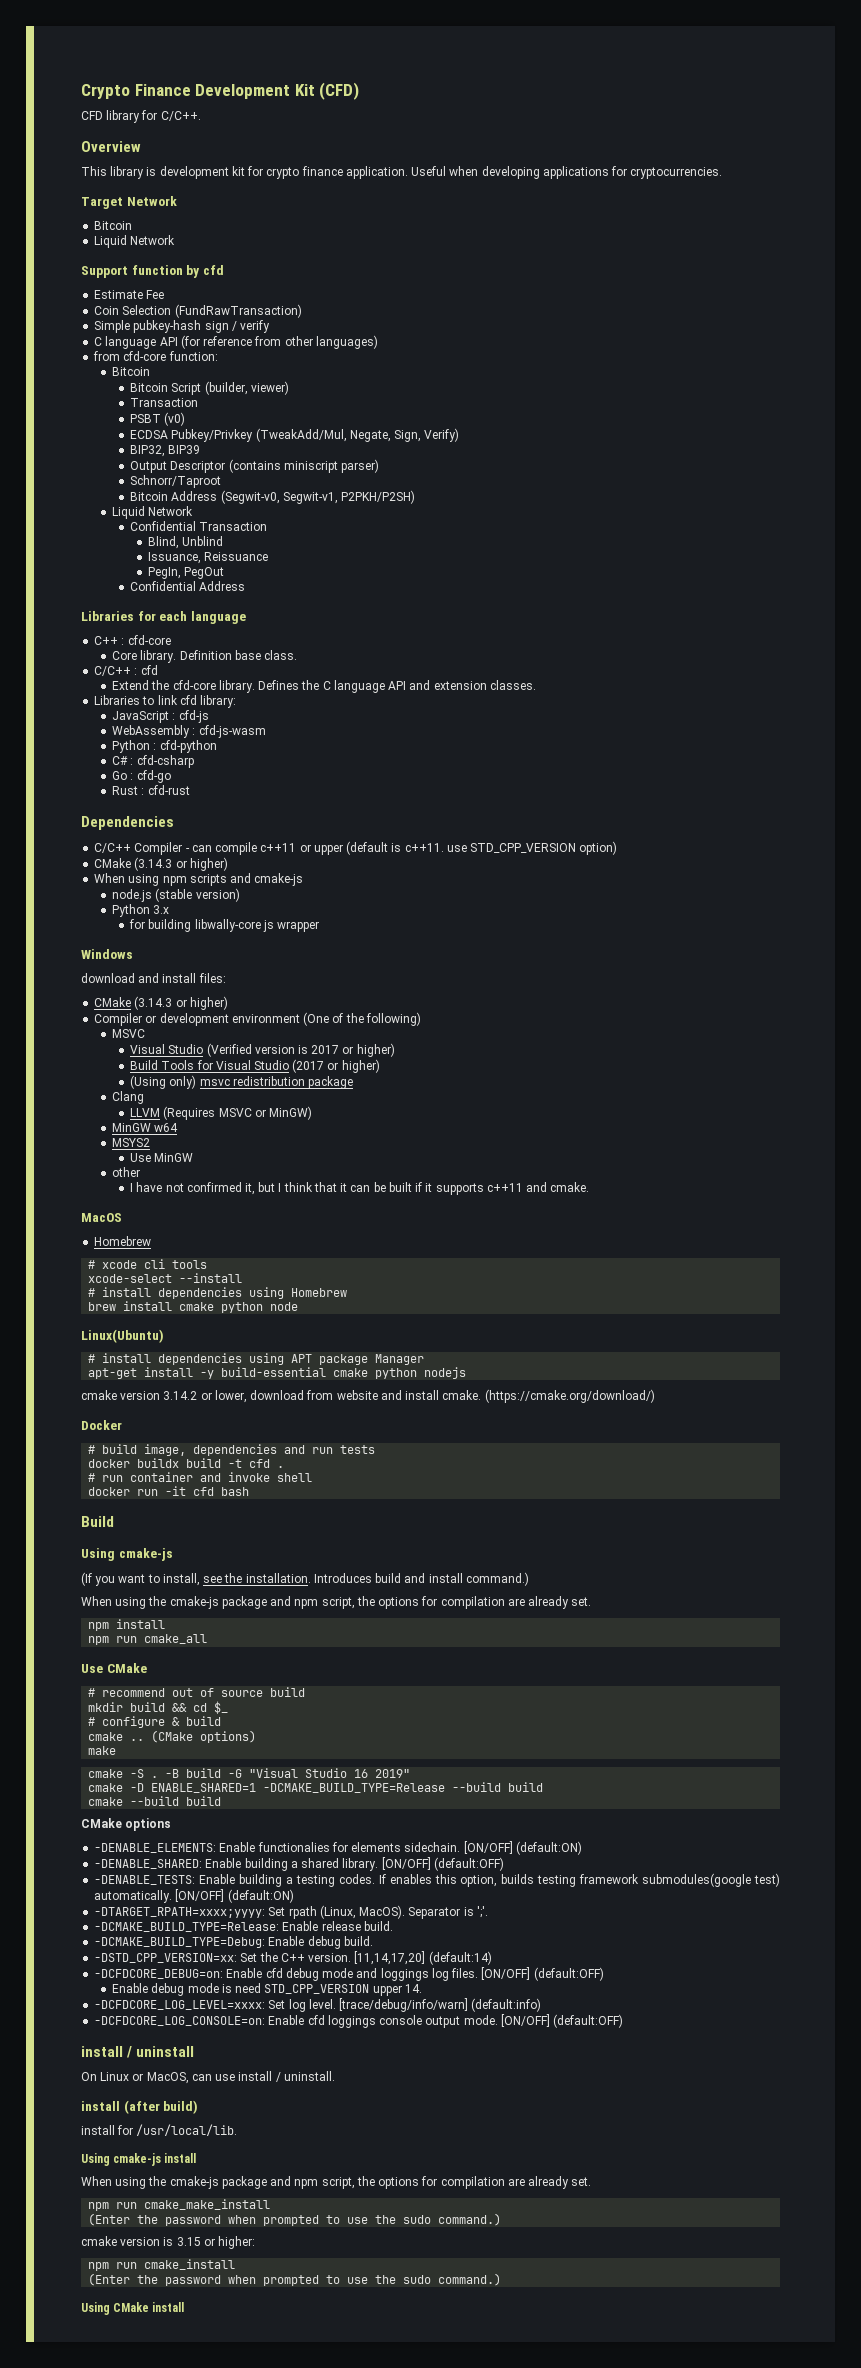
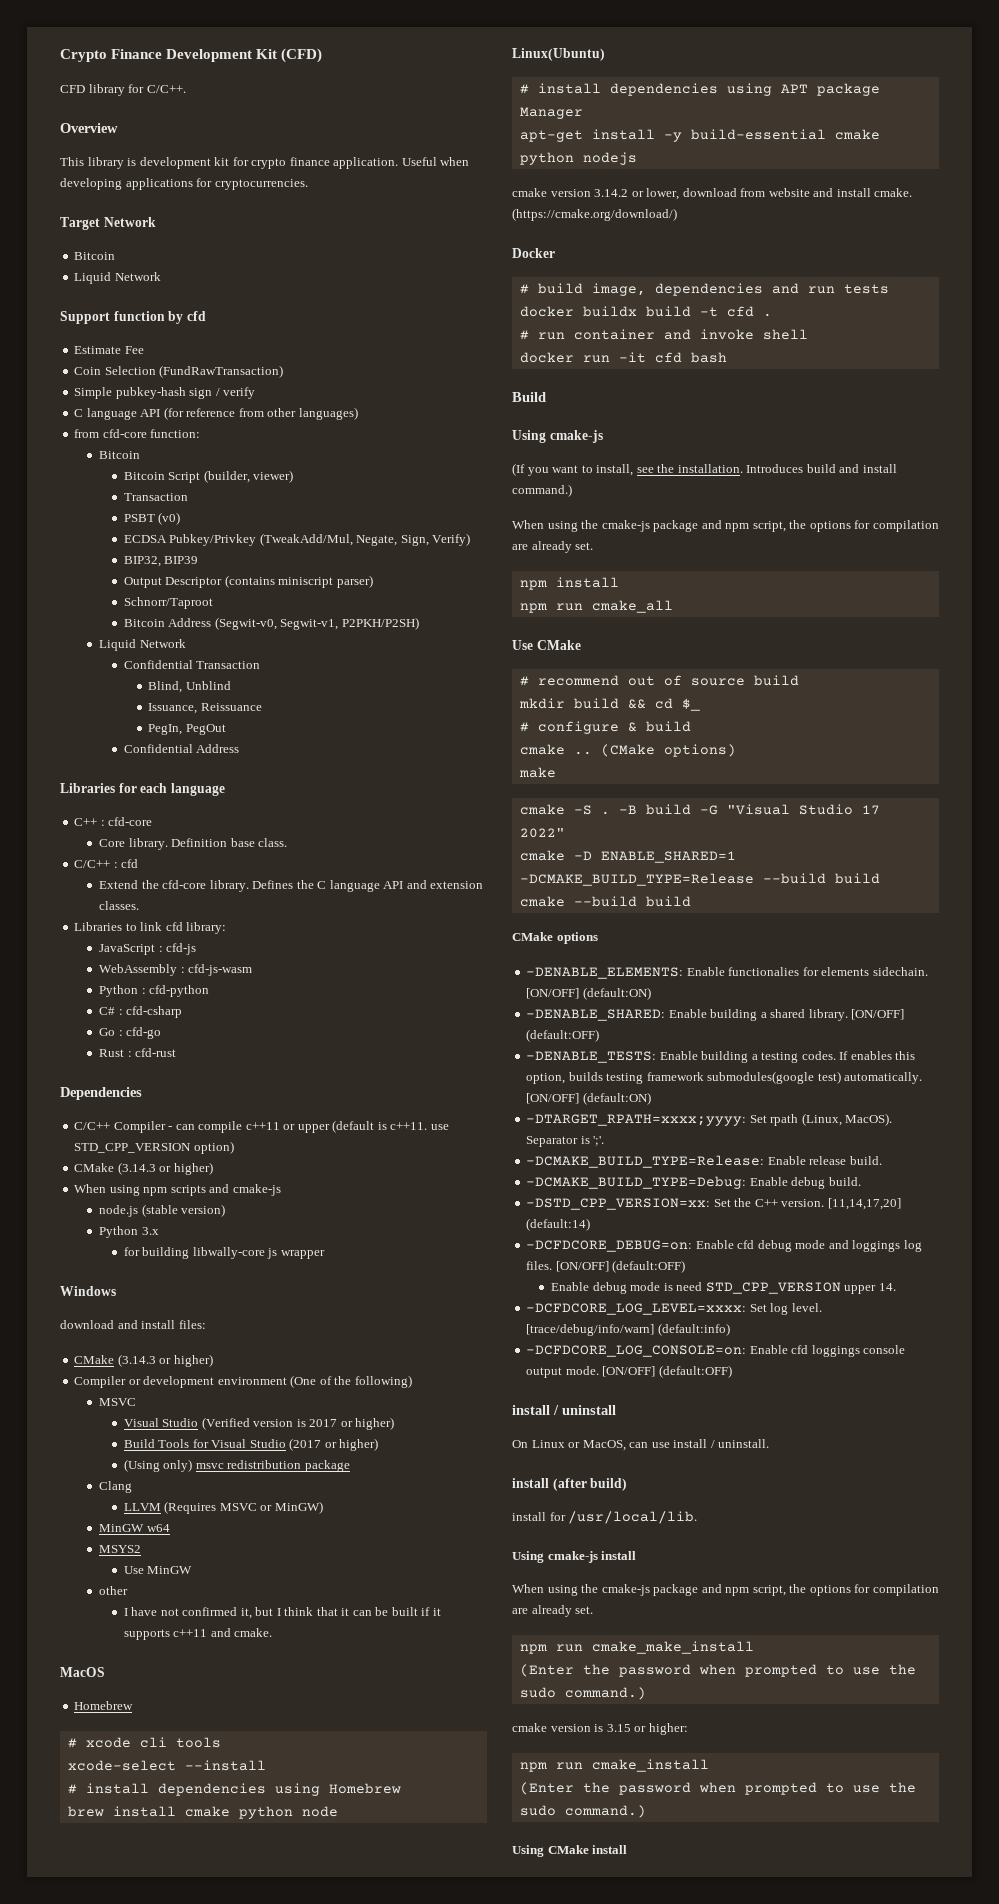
- -B build -G "Visual Studio 16 2019"
+ -B build -G "Visual Studio 17 2022"

